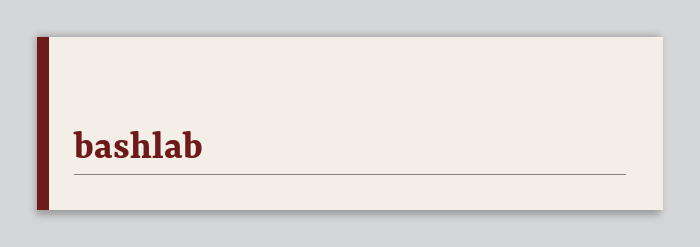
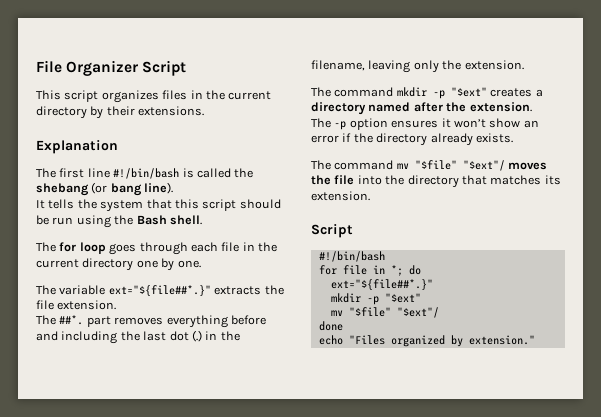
- bashlab
+ File Organizer Script
+ This script organizes files in the current directory by their extensions.
+ Explanation
+ The first line #!/bin/bash is called the shebang (or bang line).
+ It tells the system that this script should be run using the Bash shell.
+ The for loop goes through each file in the current directory one by one.
+ The variable ext="${file##*.}" extracts the file extension.
+ The ##*. part removes everything before and including the last dot (.) in the filename, leaving only the extension.
+ The command mkdir -p "$ext" creates a directory named after the extension.
+ The -p option ensures it won’t show an error if the directory already exists.
+ The command mv "$file" "$ext"/ moves the file into the directory that matches its extension.
+ Script
+ #!/bin/bash
+ for file in *; do
+ ext="${file##*.}"
+ mkdir -p "$ext"
+ mv "$file" "$ext"/
+ done
+ echo "Files organized by extension."

